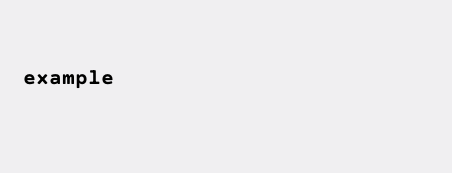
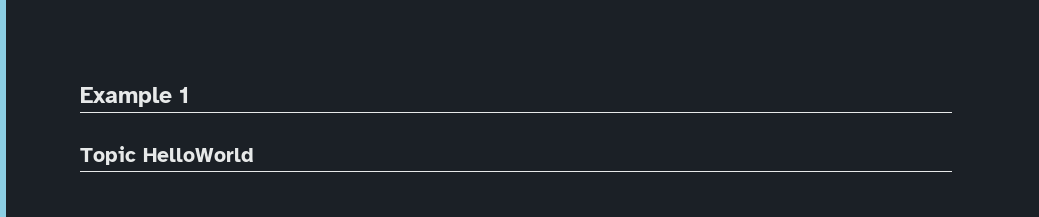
- example
+ Example 1
+ Topic HelloWorld

